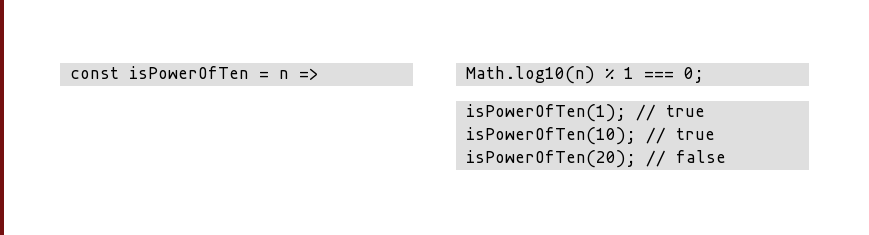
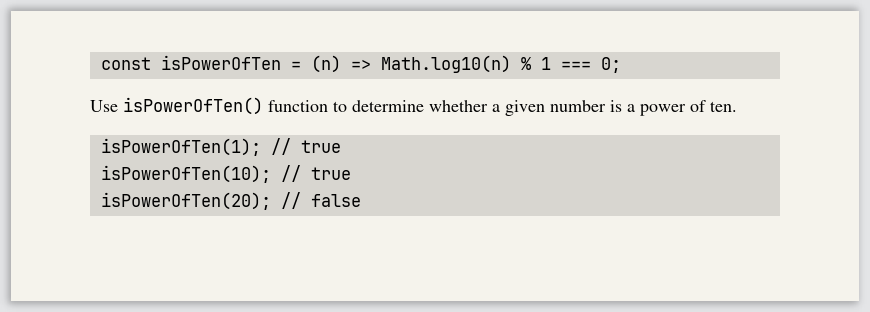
- const isPowerOfTen = n => Math.log10(n) % 1 === 0;
+ const isPowerOfTen = (n) => Math.log10(n) % 1 === 0;
+ Use isPowerOfTen() function to determine whether a given number is a power of ten.

